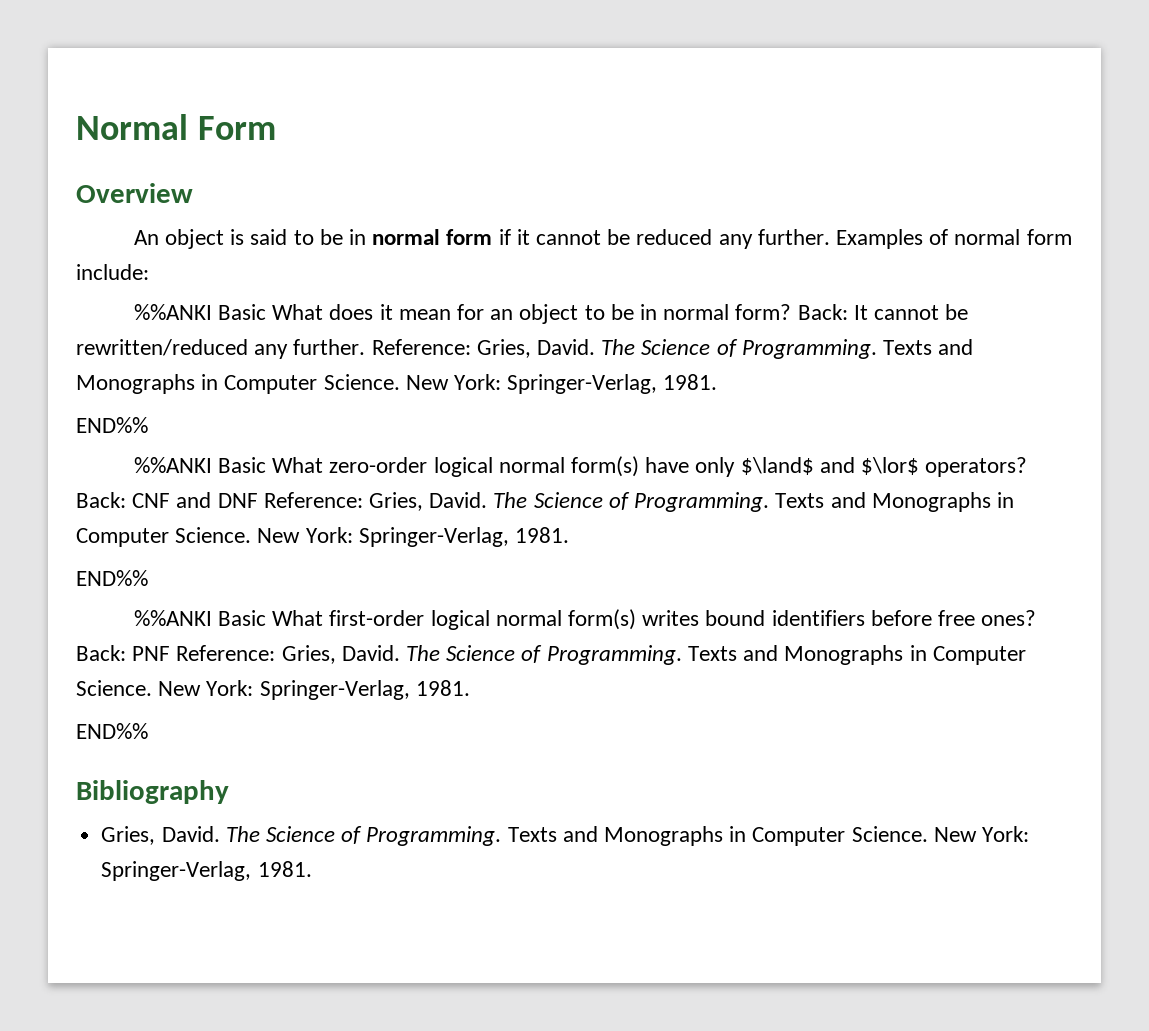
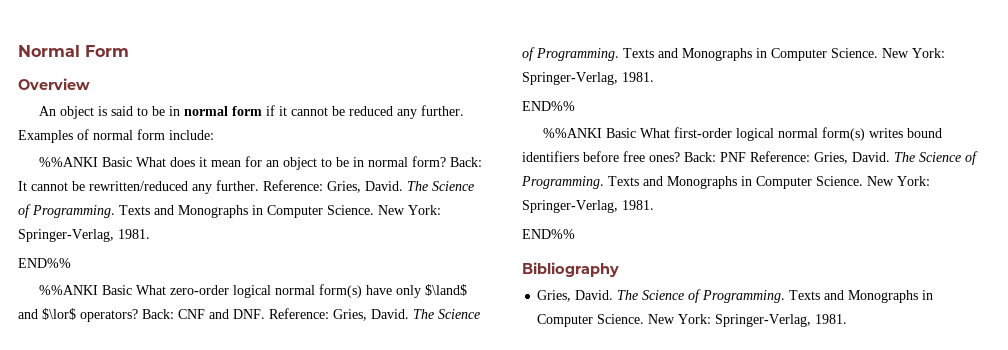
- Back: CNF and DNF Reference: Gries, David.
+ Back: CNF and DNF. Reference: Gries, David.

